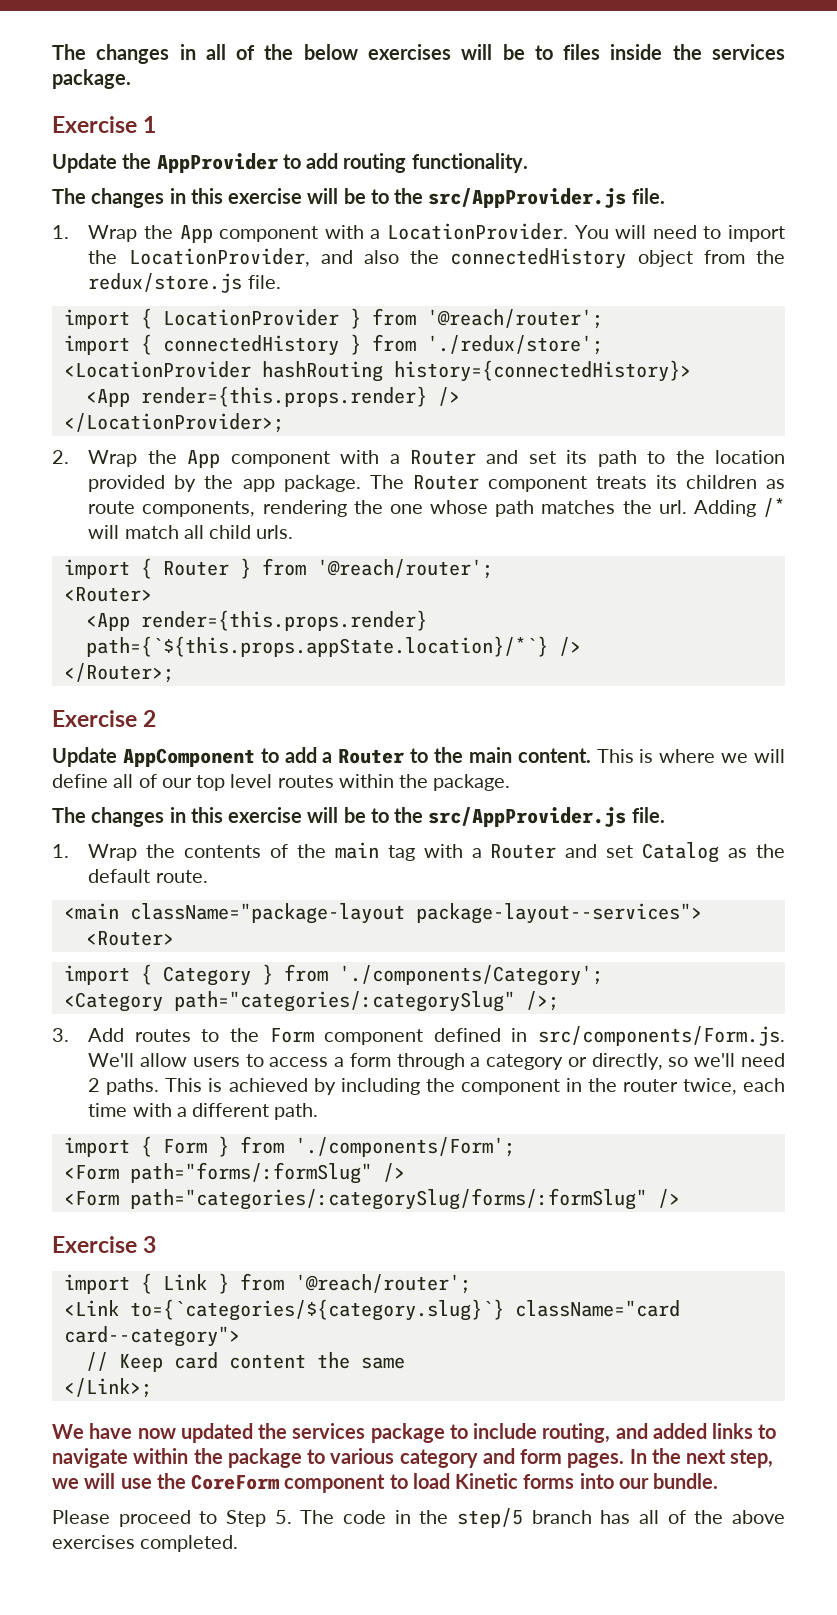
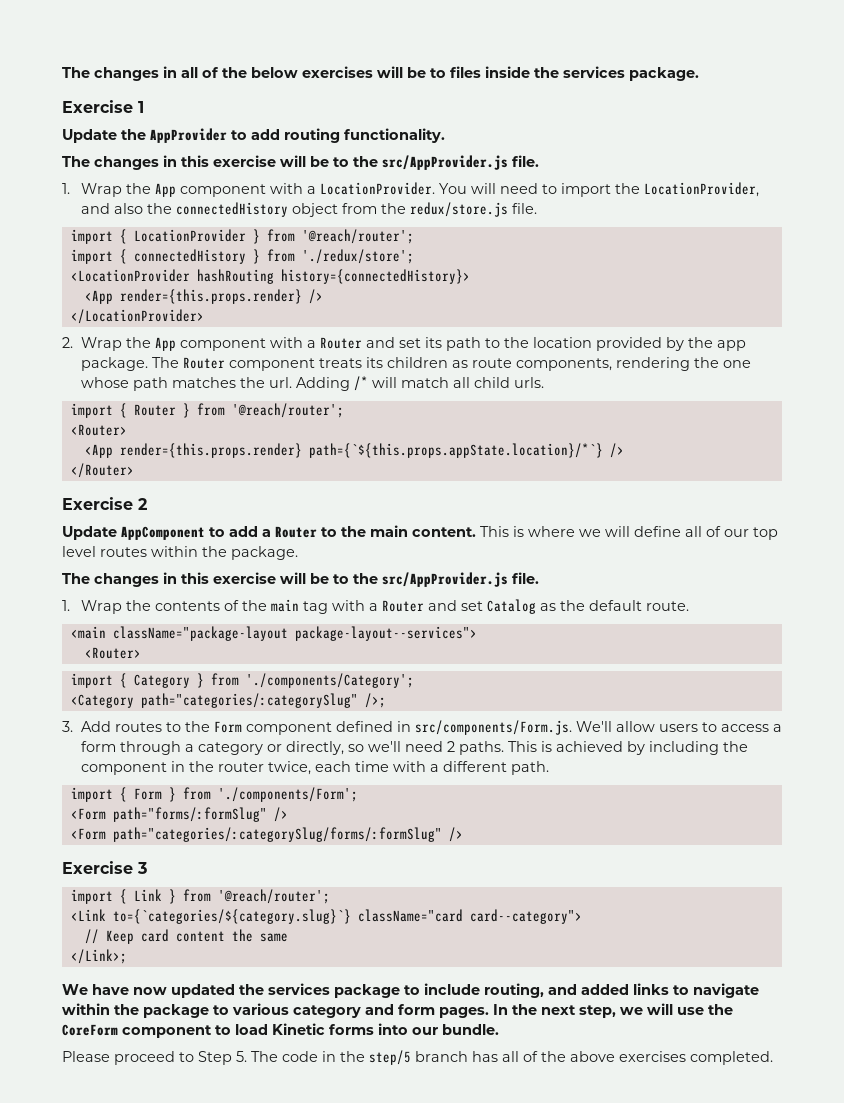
- </LocationProvider>;
+ </LocationProvider>
- </Router>;
+ </Router>

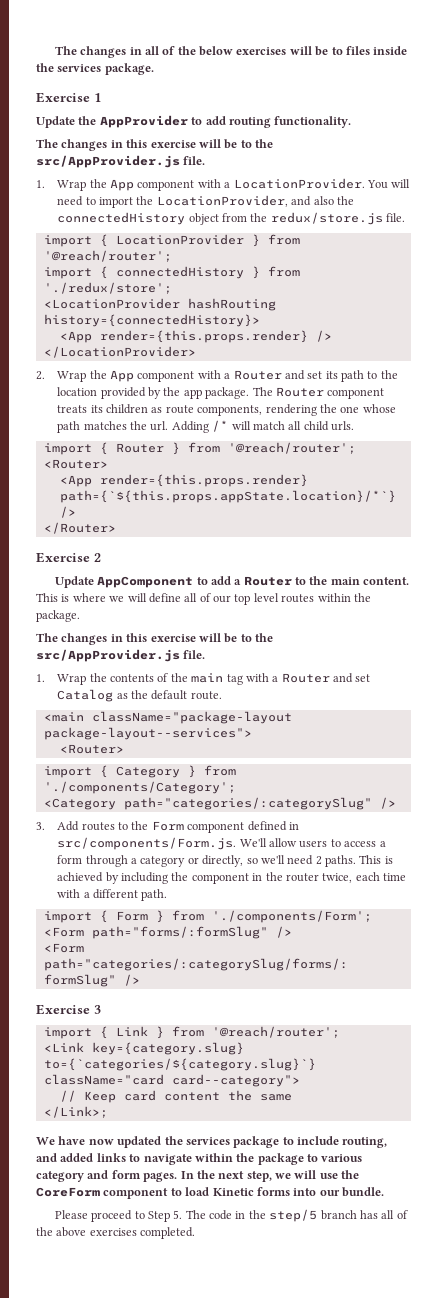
- <Category path="categories/:categorySlug" />;
+ <Category path="categories/:categorySlug" />
- <Link to={`categories/${category.slug}`} className="card card--category">
+ <Link key={category.slug} to={`categories/${category.slug}`} className="card card--category">

